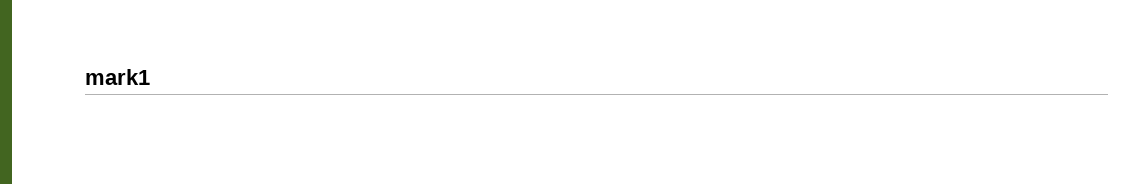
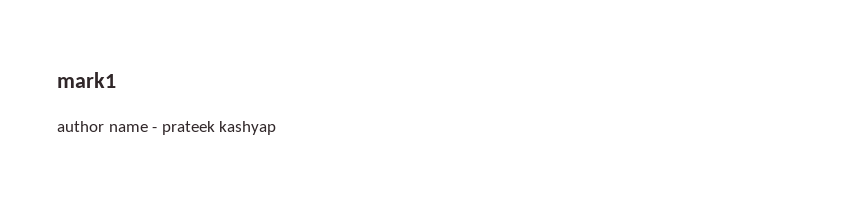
+ author name - prateek kashyap

